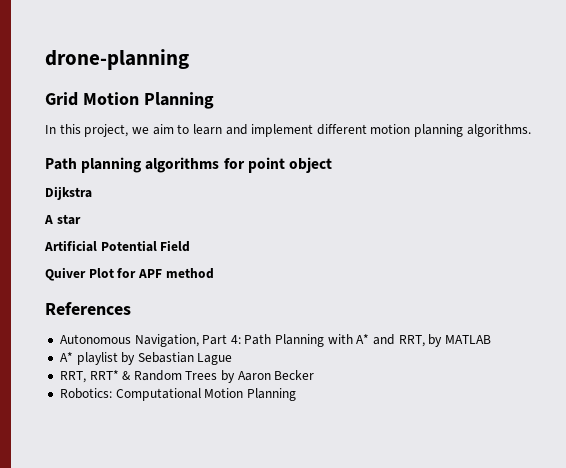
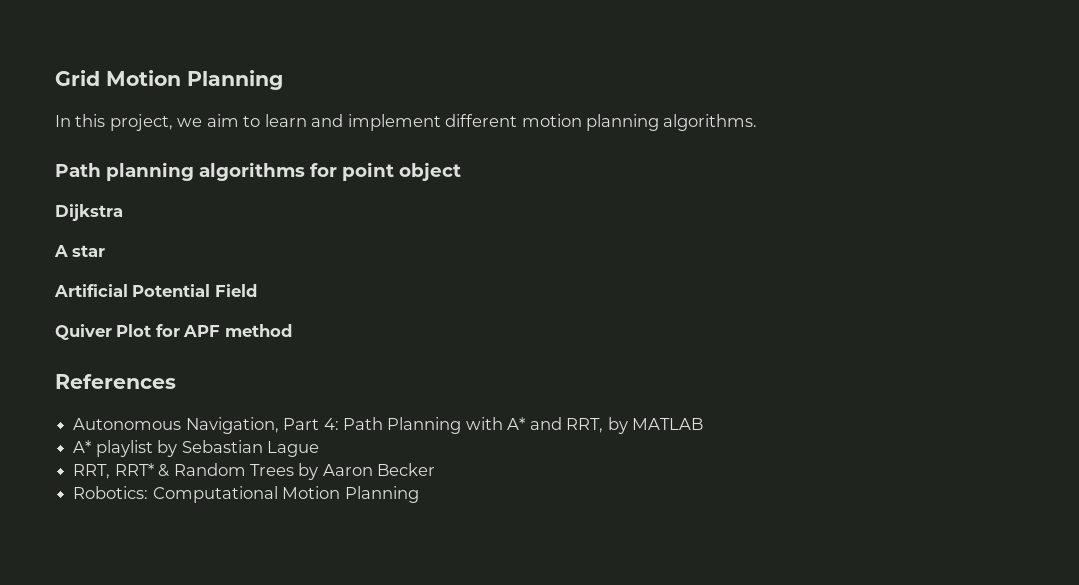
- drone-planning

